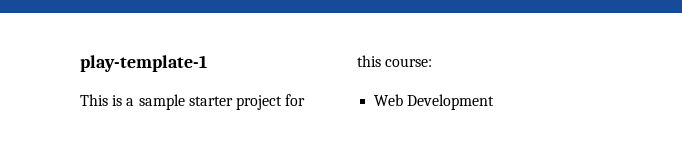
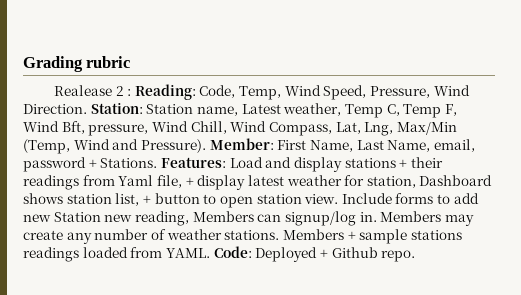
- play-template-1
- This is a sample starter project for this course:
- Web Development
+ Grading rubric
+ Realease 2 : Reading: Code, Temp, Wind Speed, Pressure, Wind Direction. Station: Station name, Latest weather, Temp C, Temp F, Wind Bft, pressure, Wind Chill, Wind Compass, Lat, Lng, Max/Min (Temp, Wind and Pressure). Member: First Name, Last Name, email, password + Stations. Features: Load and display stations + their readings from Yaml file, + display latest weather for station, Dashboard shows station list, + button to open station view. Include forms to add new Station new reading, Members can signup/log in. Members may create any number of weather stations. Members + sample stations readings loaded from YAML. Code: Deployed + Github repo.

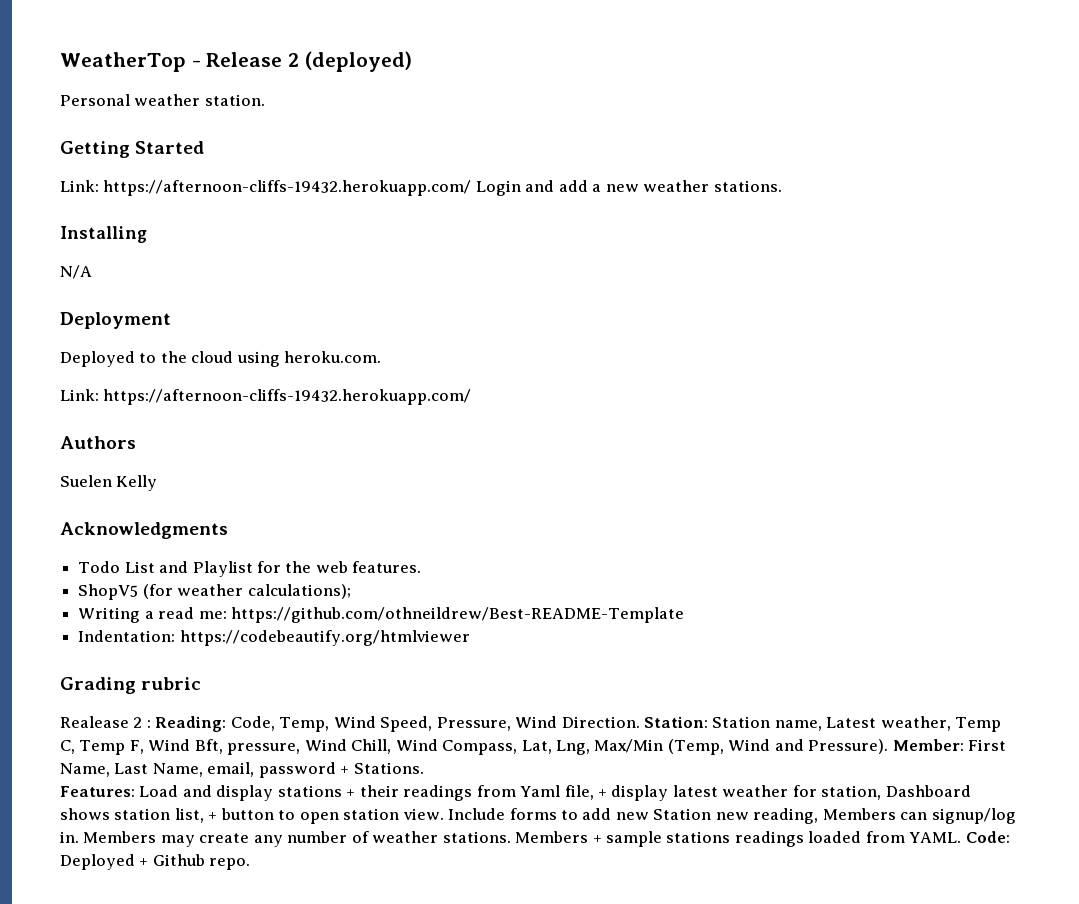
+ WeatherTop - Release 2 (deployed)
+ Personal weather station.
+ Getting Started
+ Link: https://afternoon-cliffs-19432.herokuapp.com/ Login and add a new weather stations.
+ Installing
+ N/A
+ Deployment
+ Deployed to the cloud using heroku.com.
+ Link: https://afternoon-cliffs-19432.herokuapp.com/
+ Authors
+ Suelen Kelly
+ Acknowledgments
+ Todo List and Playlist for the web features.
+ ShopV5 (for weather calculations);
+ Writing a read me: https://github.com/othneildrew/Best-README-Template
+ Indentation: https://codebeautify.org/htmlviewer
- Member: First Name, Last Name, email, password + Stations. Features: Load and display stations + their readings from Yaml file, + display latest weather for station, Dashboard shows station list, + button to open station view.
+ Member: First Name, Last Name, email, password + Stations.
+ Features: Load and display stations + their readings from Yaml file, + display latest weather for station, Dashboard shows station list, + button to open station view.

